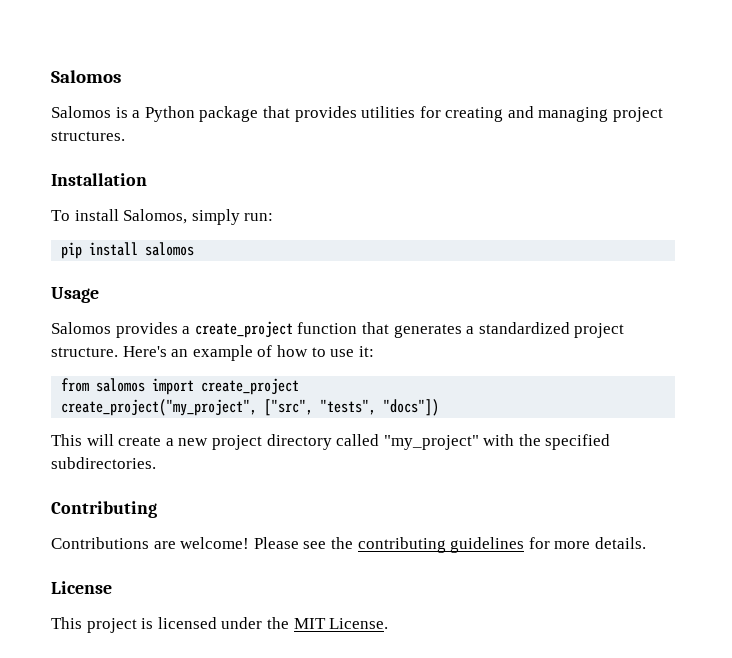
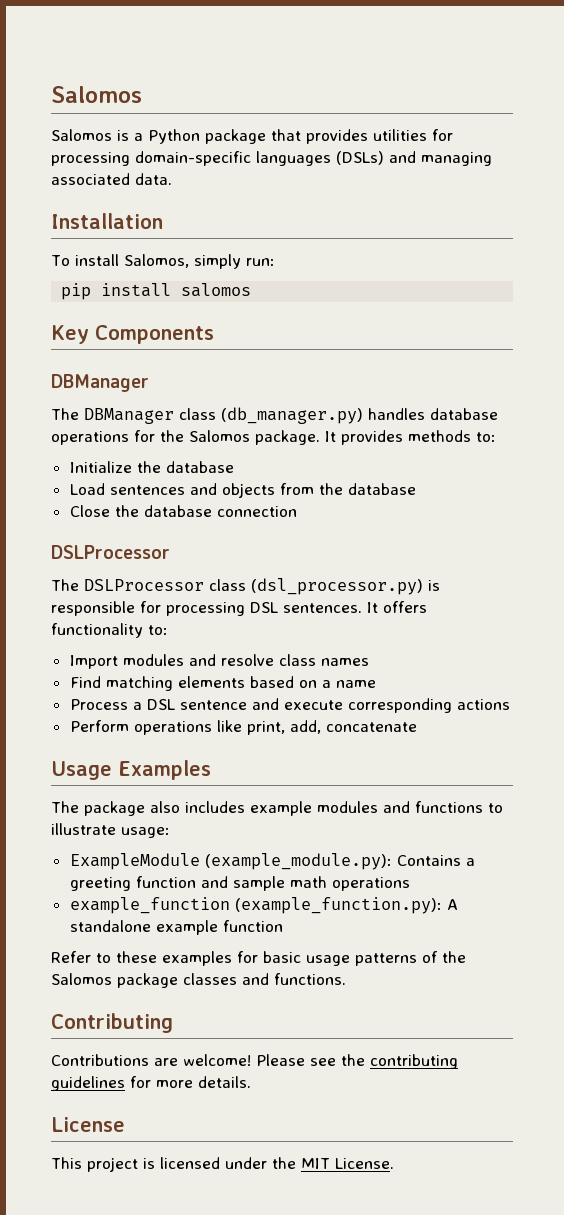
- Salomos is a Python package that provides utilities for creating and managing project structures.
+ Salomos is a Python package that provides utilities for processing domain-specific languages (DSLs) and managing associated data.
- Usage
- Salomos provides a create_project function that generates a standardized project structure. Here's an example of how to use it:
- from salomos import create_project
- create_project("my_project", ["src", "tests", "docs"])
- This will create a new project directory called "my_project" with the specified subdirectories.
+ Key Components
+ DBManager
+ The DBManager class (db_manager.py) handles database operations for the Salomos package. It provides methods to:
+ Initialize the database
+ Load sentences and objects from the database
+ Close the database connection
+ DSLProcessor
+ The DSLProcessor class (dsl_processor.py) is responsible for processing DSL sentences. It offers functionality to:
+ Import modules and resolve class names
+ Find matching elements based on a name
+ Process a DSL sentence and execute corresponding actions
+ Perform operations like print, add, concatenate
+ Usage Examples
+ The package also includes example modules and functions to illustrate usage:
+ ExampleModule (example_module.py): Contains a greeting function and sample math operations
+ example_function (example_function.py): A standalone example function
+ Refer to these examples for basic usage patterns of the Salomos package classes and functions.

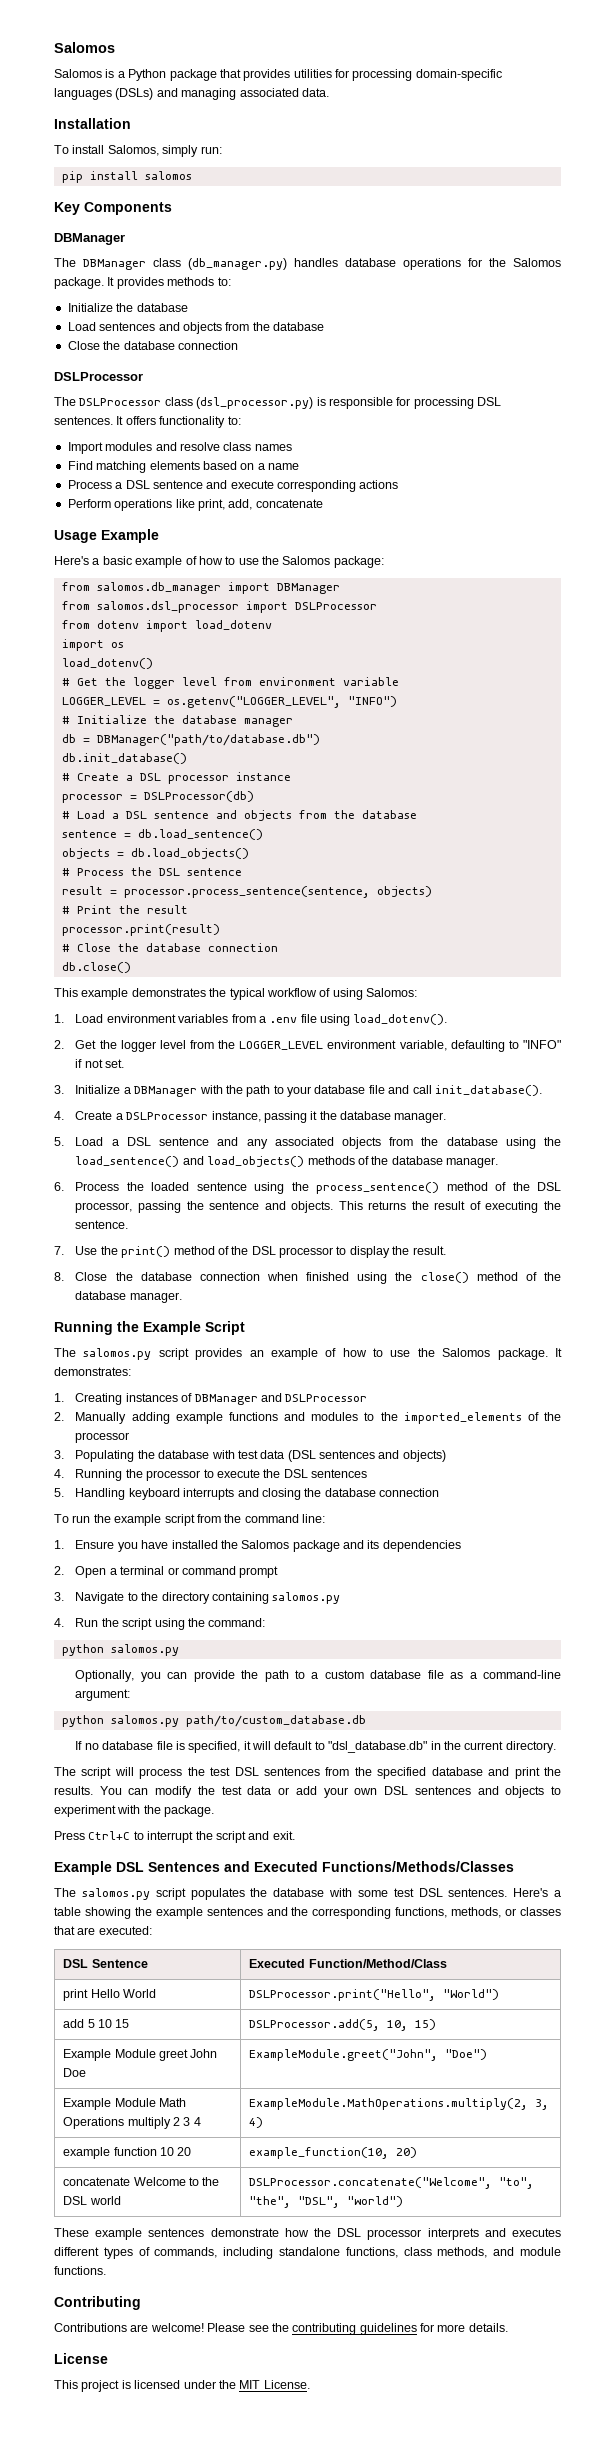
- Usage Examples
- The package also includes example modules and functions to illustrate usage:
- ExampleModule (example_module.py): Contains a greeting function and sample math operations
- example_function (example_function.py): A standalone example function
- Refer to these examples for basic usage patterns of the Salomos package classes and functions.
+ Usage Example
+ Here's a basic example of how to use the Salomos package:
+ from salomos.db_manager import DBManager
+ from salomos.dsl_processor import DSLProcessor
+ from dotenv import load_dotenv
+ import os
+ load_dotenv()
+ # Get the logger level from environment variable
+ LOGGER_LEVEL = os.getenv("LOGGER_LEVEL", "INFO")
+ # Initialize the database manager
+ db = DBManager("path/to/database.db")
+ db.init_database()
+ # Create a DSL processor instance
+ processor = DSLProcessor(db)
+ # Load a DSL sentence and objects from the database
+ sentence = db.load_sentence()
+ objects = db.load_objects()
+ # Process the DSL sentence
+ result = processor.process_sentence(sentence, objects)
+ # Print the result
+ processor.print(result)
+ # Close the database connection
+ db.close()
+ This example demonstrates the typical workflow of using Salomos:
+ 1. Load environment variables from a .env file using load_dotenv().
+ 2. Get the logger level from the LOGGER_LEVEL environment variable, defaulting to "INFO" if not set.
+ 3. Initialize a DBManager with the path to your database file and call init_database().
+ 4. Create a DSLProcessor instance, passing it the database manager.
+ 5. Load a DSL sentence and any associated objects from the database using the load_sentence() and load_objects() methods of the database manager.
+ 6. Process the loaded sentence using the process_sentence() method of the DSL processor, passing the sentence and objects. This returns the result of executing the sentence.
+ 7. Use the print() method of the DSL processor to display the result.
+ 8. Close the database connection when finished using the close() method of the database manager.
+ Running the Example Script
+ The salomos.py script provides an example of how to use the Salomos package. It demonstrates:
+ 1. Creating instances of DBManager and DSLProcessor
+ 2. Manually adding example functions and modules to the imported_elements of the processor
+ 3. Populating the database with test data (DSL sentences and objects)
+ 4. Running the processor to execute the DSL sentences
+ 5. Handling keyboard interrupts and closing the database connection
+ To run the example script from the command line:
+ 1. Ensure you have installed the Salomos package and its dependencies
+ 2. Open a terminal or command prompt
+ 3. Navigate to the directory containing salomos.py
+ 4. Run the script using the command:
+ python salomos.py
+ Optionally, you can provide the path to a custom database file as a command-line argument:
+ python salomos.py path/to/custom_database.db
+ If no database file is specified, it will default to "dsl_database.db" in the current directory.
+ The script will process the test DSL sentences from the specified database and print the results. You can modify the test data or add your own DSL sentences and objects to experiment with the package.
+ Press Ctrl+C to interrupt the script and exit.
+ Example DSL Sentences and Executed Functions/Methods/Classes
+ The salomos.py script populates the database with some test DSL sentences. Here's a table showing the example sentences and the corresponding functions, methods, or classes that are executed:
+ DSL Sentence | Executed Function/Method/Class
+ print Hello World | DSLProcessor.print("Hello", "World")
+ add 5 10 15 | DSLProcessor.add(5, 10, 15)
+ Example Module greet John Doe | ExampleModule.greet("John", "Doe")
+ Example Module Math Operations multiply 2 3 4 | ExampleModule.MathOperations.multiply(2, 3, 4)
+ example function 10 20 | example_function(10, 20)
+ concatenate Welcome to the DSL world | DSLProcessor.concatenate("Welcome", "to", "the", "DSL", "world")
+ These example sentences demonstrate how the DSL processor interprets and executes different types of commands, including standalone functions, class methods, and module functions.

